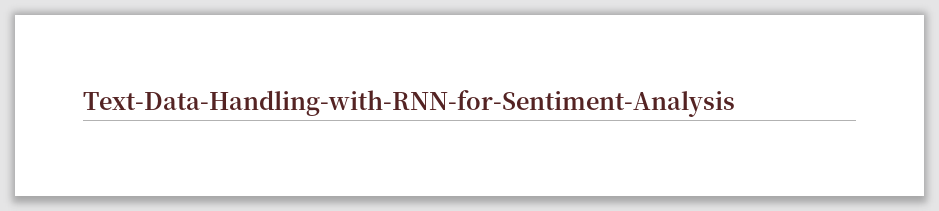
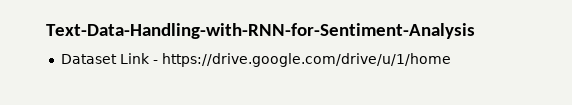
+ Dataset Link - https://drive.google.com/drive/u/1/home

